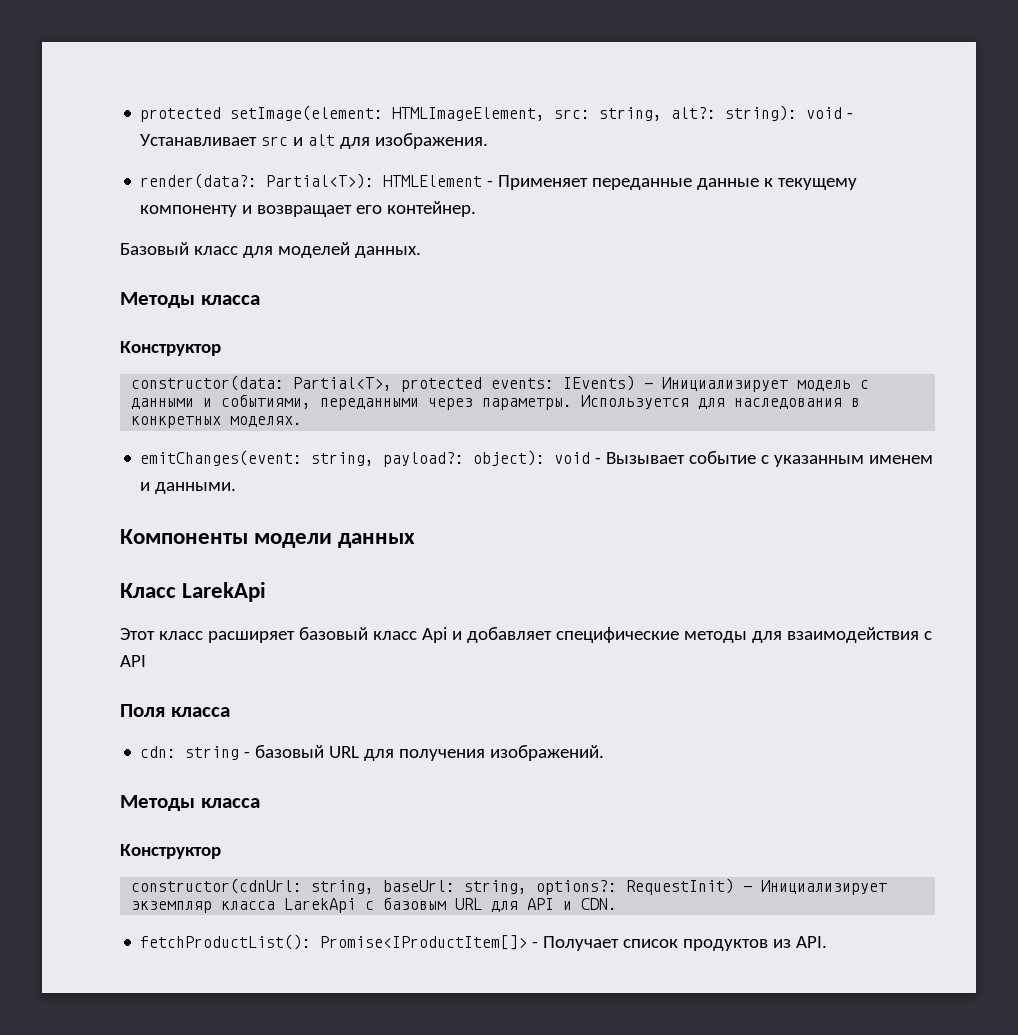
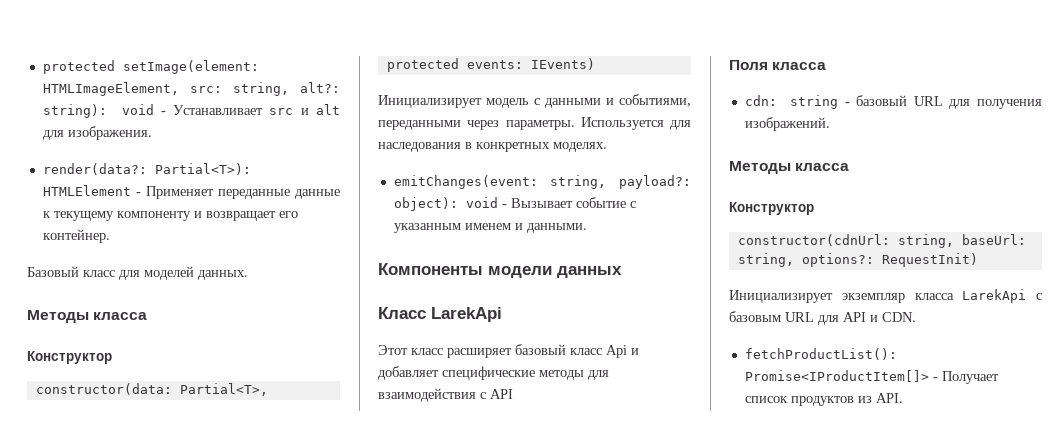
- constructor(data: Partial<T>, protected events: IEvents) - Инициализирует модель с данными и событиями, переданными через параметры.
+ constructor(data: Partial<T>, protected events: IEvents)
+ Инициализирует модель с данными и событиями, переданными через параметры.
- constructor(cdnUrl: string, baseUrl: string, options?: RequestInit) - Инициализирует экземпляр класса LarekApi с базовым URL для API и CDN.
+ constructor(cdnUrl: string, baseUrl: string, options?: RequestInit)
+ Инициализирует экземпляр класса LarekApi с базовым URL для API и CDN.

